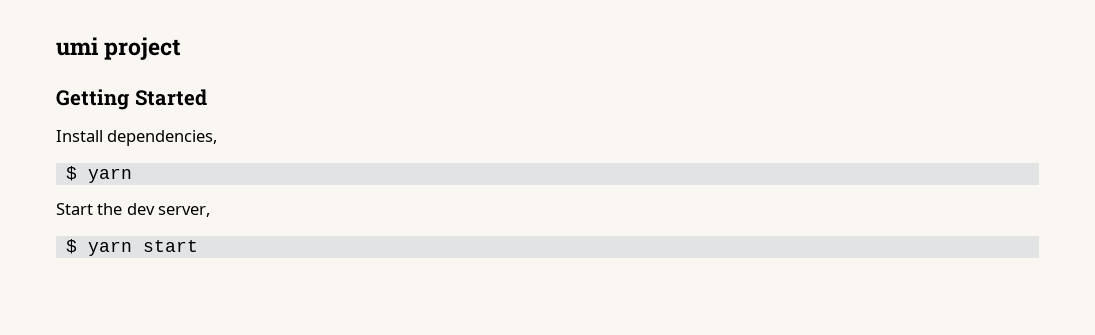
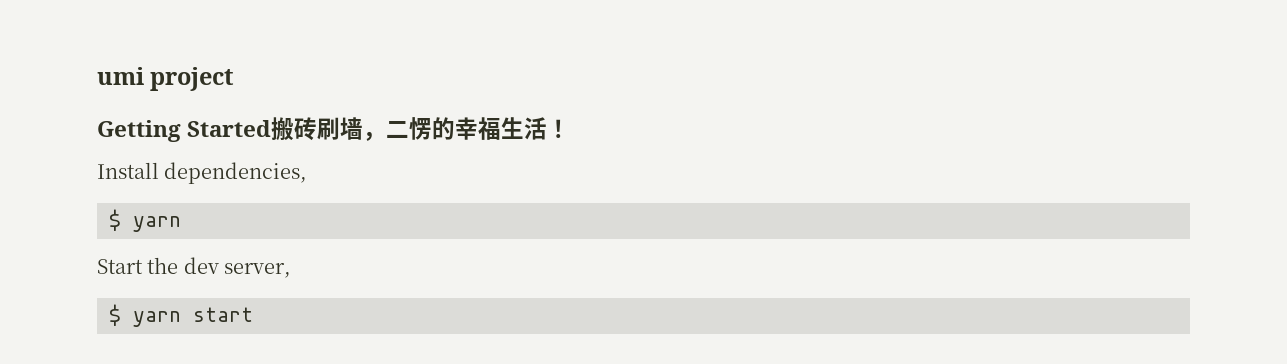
- Getting Started
+ Getting Started搬砖刷墙，二愣的幸福生活！

